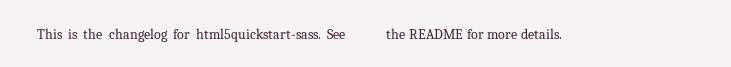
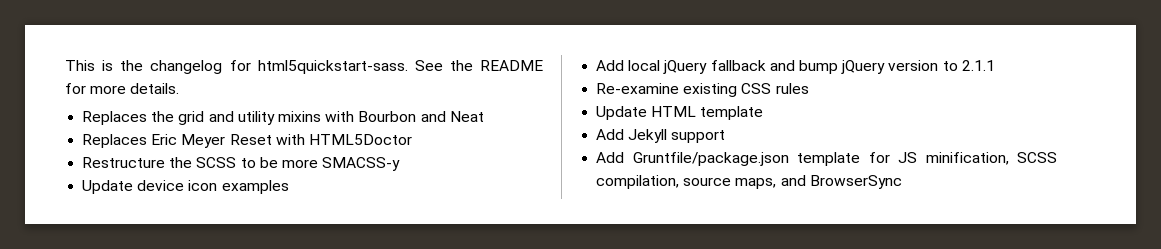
+ Replaces the grid and utility mixins with Bourbon and Neat
+ Replaces Eric Meyer Reset with HTML5Doctor
+ Restructure the SCSS to be more SMACSS-y
+ Update device icon examples
+ Add local jQuery fallback and bump jQuery version to 2.1.1
+ Re-examine existing CSS rules
+ Update HTML template
+ Add Jekyll support
+ Add Gruntfile/package.json template for JS minification, SCSS compilation, source maps, and BrowserSync

